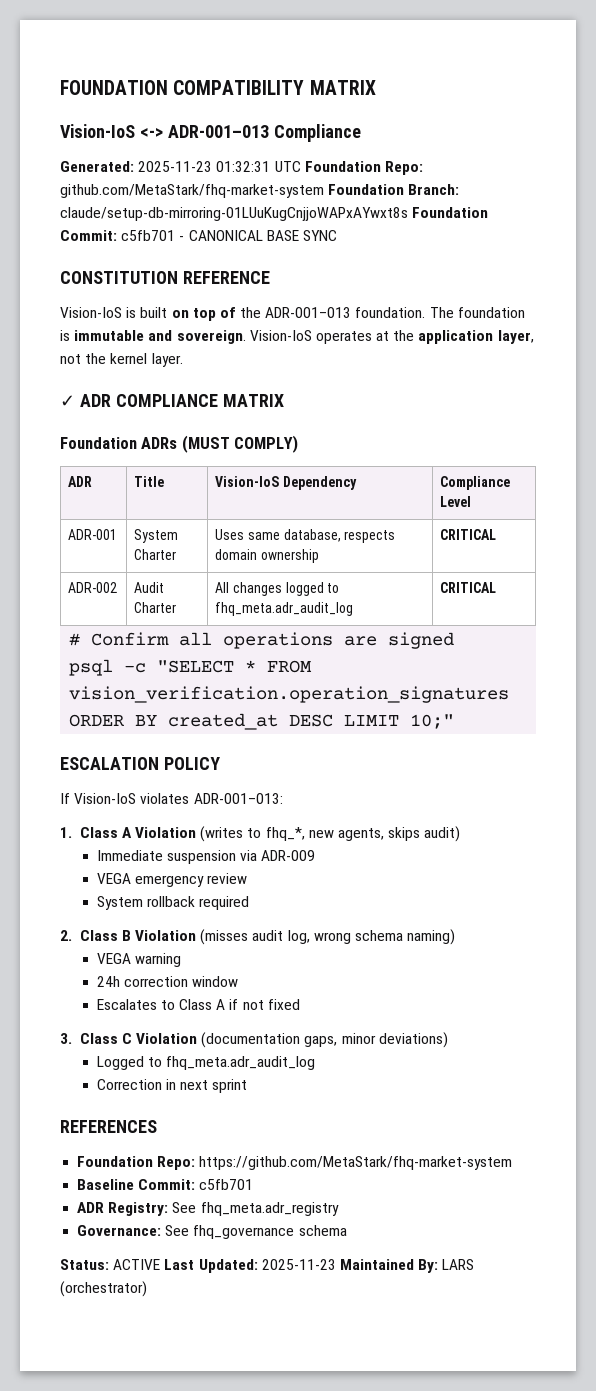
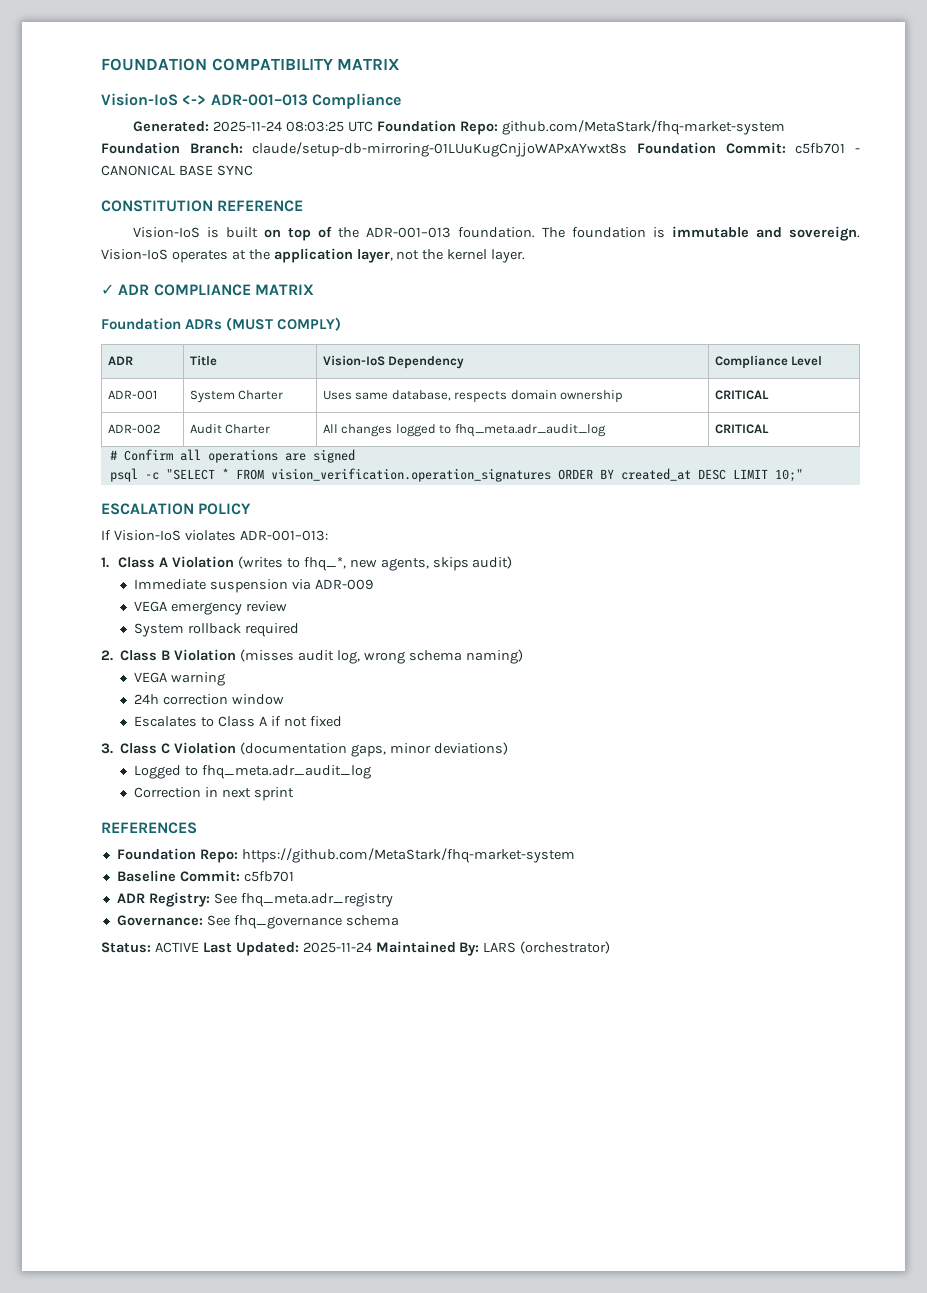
- Generated: 2025-11-23 01:32:31 UTC Foundation Repo: github.com/MetaStark/fhq-market-system Foundation Branch: claude/setup-db-mirroring-01LUuKugCnjjoWAPxAYwxt8s Foundation Commit: c5fb701 - CANONICAL BASE SYNC
+ Generated: 2025-11-24 08:03:25 UTC Foundation Repo: github.com/MetaStark/fhq-market-system Foundation Branch: claude/setup-db-mirroring-01LUuKugCnjjoWAPxAYwxt8s Foundation Commit: c5fb701 - CANONICAL BASE SYNC
- Status: ACTIVE Last Updated: 2025-11-23 Maintained By: LARS (orchestrator)
+ Status: ACTIVE Last Updated: 2025-11-24 Maintained By: LARS (orchestrator)

